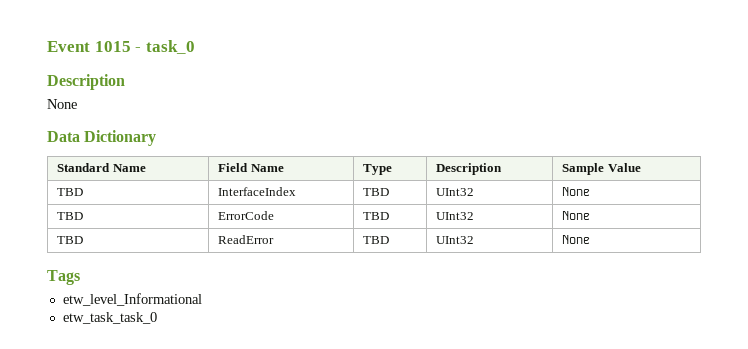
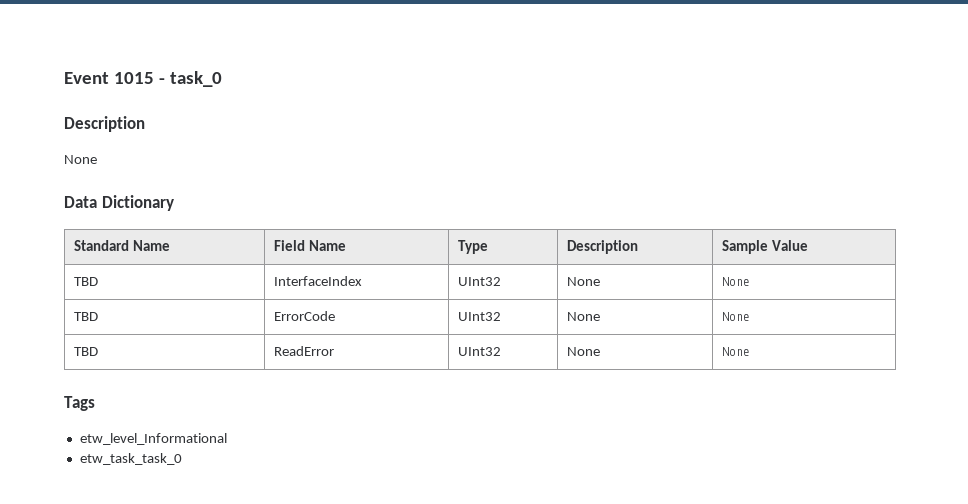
- TBD | InterfaceIndex | TBD | UInt32 | None
+ TBD | InterfaceIndex | UInt32 | None | None
- TBD | ErrorCode | TBD | UInt32 | None
+ TBD | ErrorCode | UInt32 | None | None
- TBD | ReadError | TBD | UInt32 | None
+ TBD | ReadError | UInt32 | None | None

